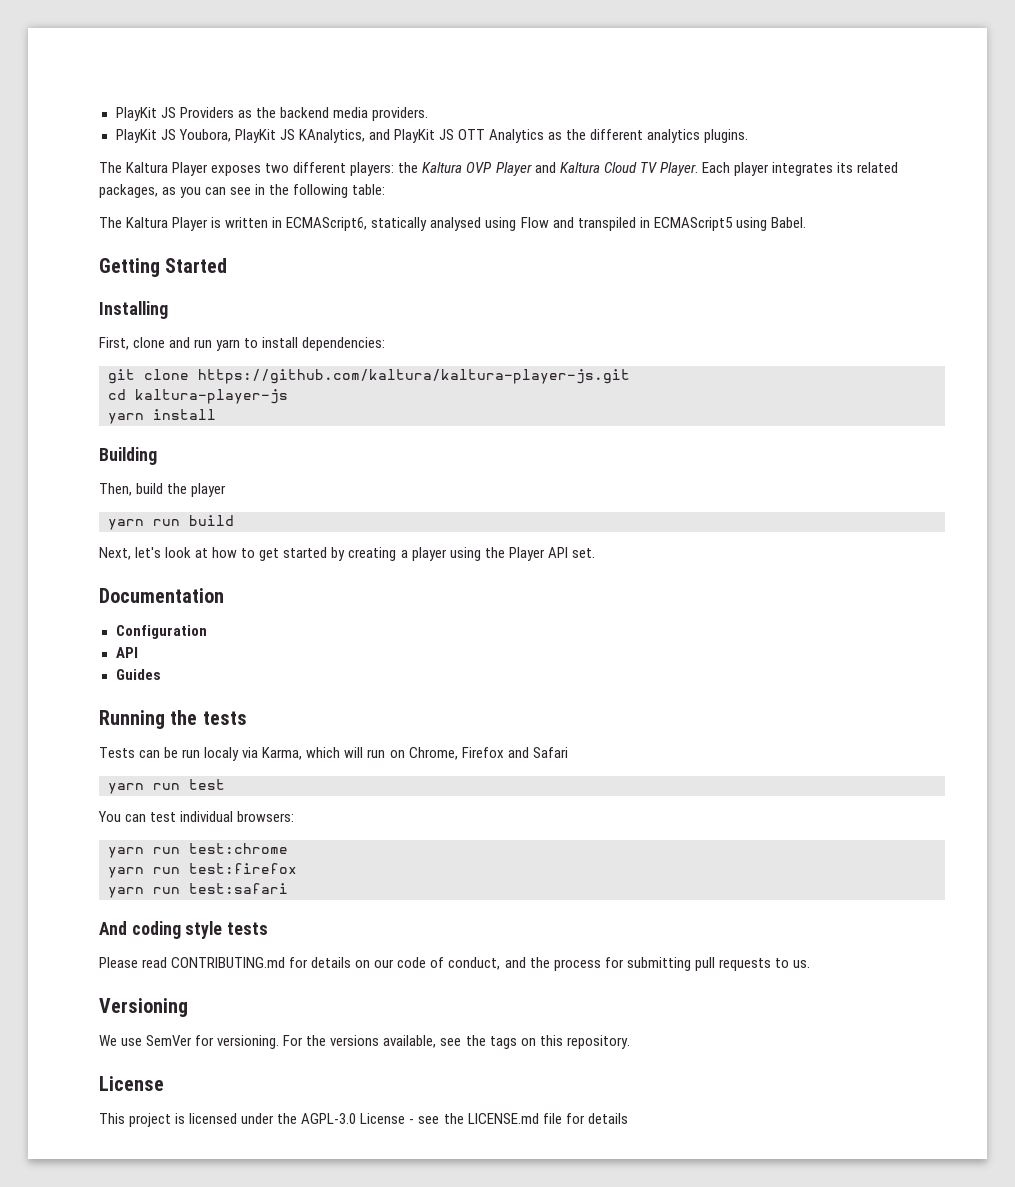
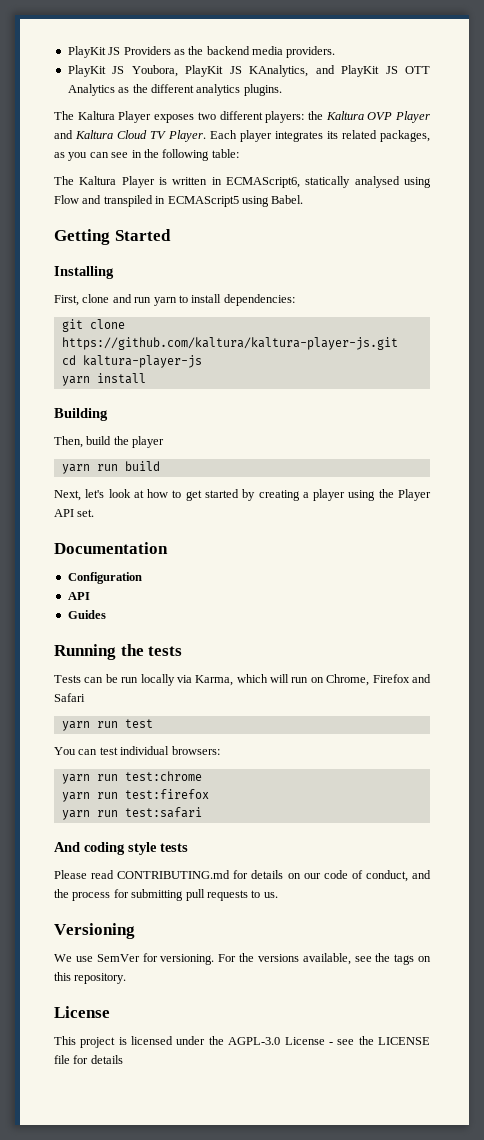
- Tests can be run localy via Karma, which will run on Chrome, Firefox and Safari
+ Tests can be run locally via Karma, which will run on Chrome, Firefox and Safari
- This project is licensed under the AGPL-3.0 License - see the LICENSE.md file for details
+ This project is licensed under the AGPL-3.0 License - see the LICENSE file for details

